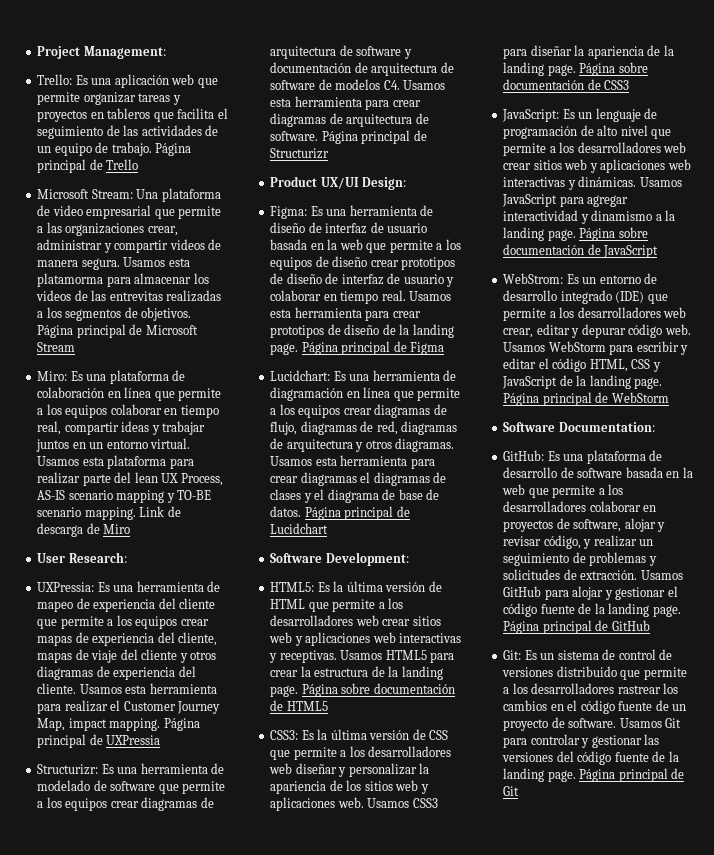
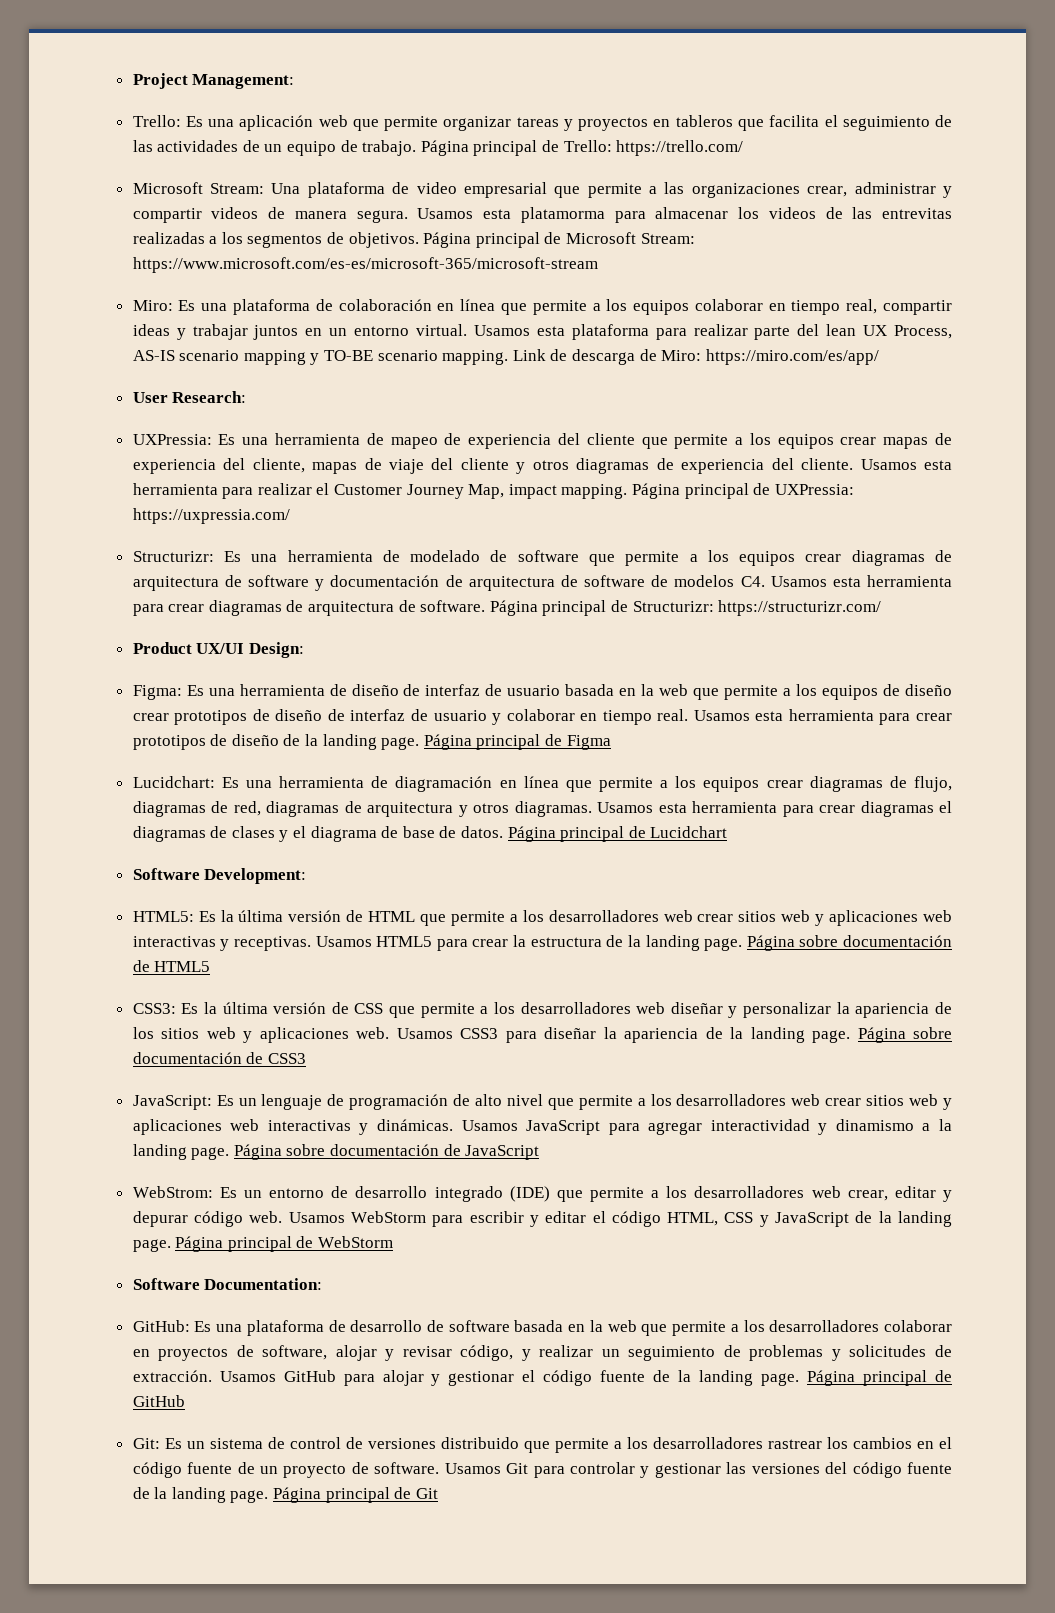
- Página principal de Trello
+ Página principal de Trello: https://trello.com/
- Página principal de Microsoft Stream
+ Página principal de Microsoft Stream: https://www.microsoft.com/es-es/microsoft-365/microsoft-stream
- Link de descarga de Miro
+ Link de descarga de Miro: https://miro.com/es/app/
- Página principal de UXPressia
+ Página principal de UXPressia: https://uxpressia.com/
- Página principal de Structurizr
+ Página principal de Structurizr: https://structurizr.com/

